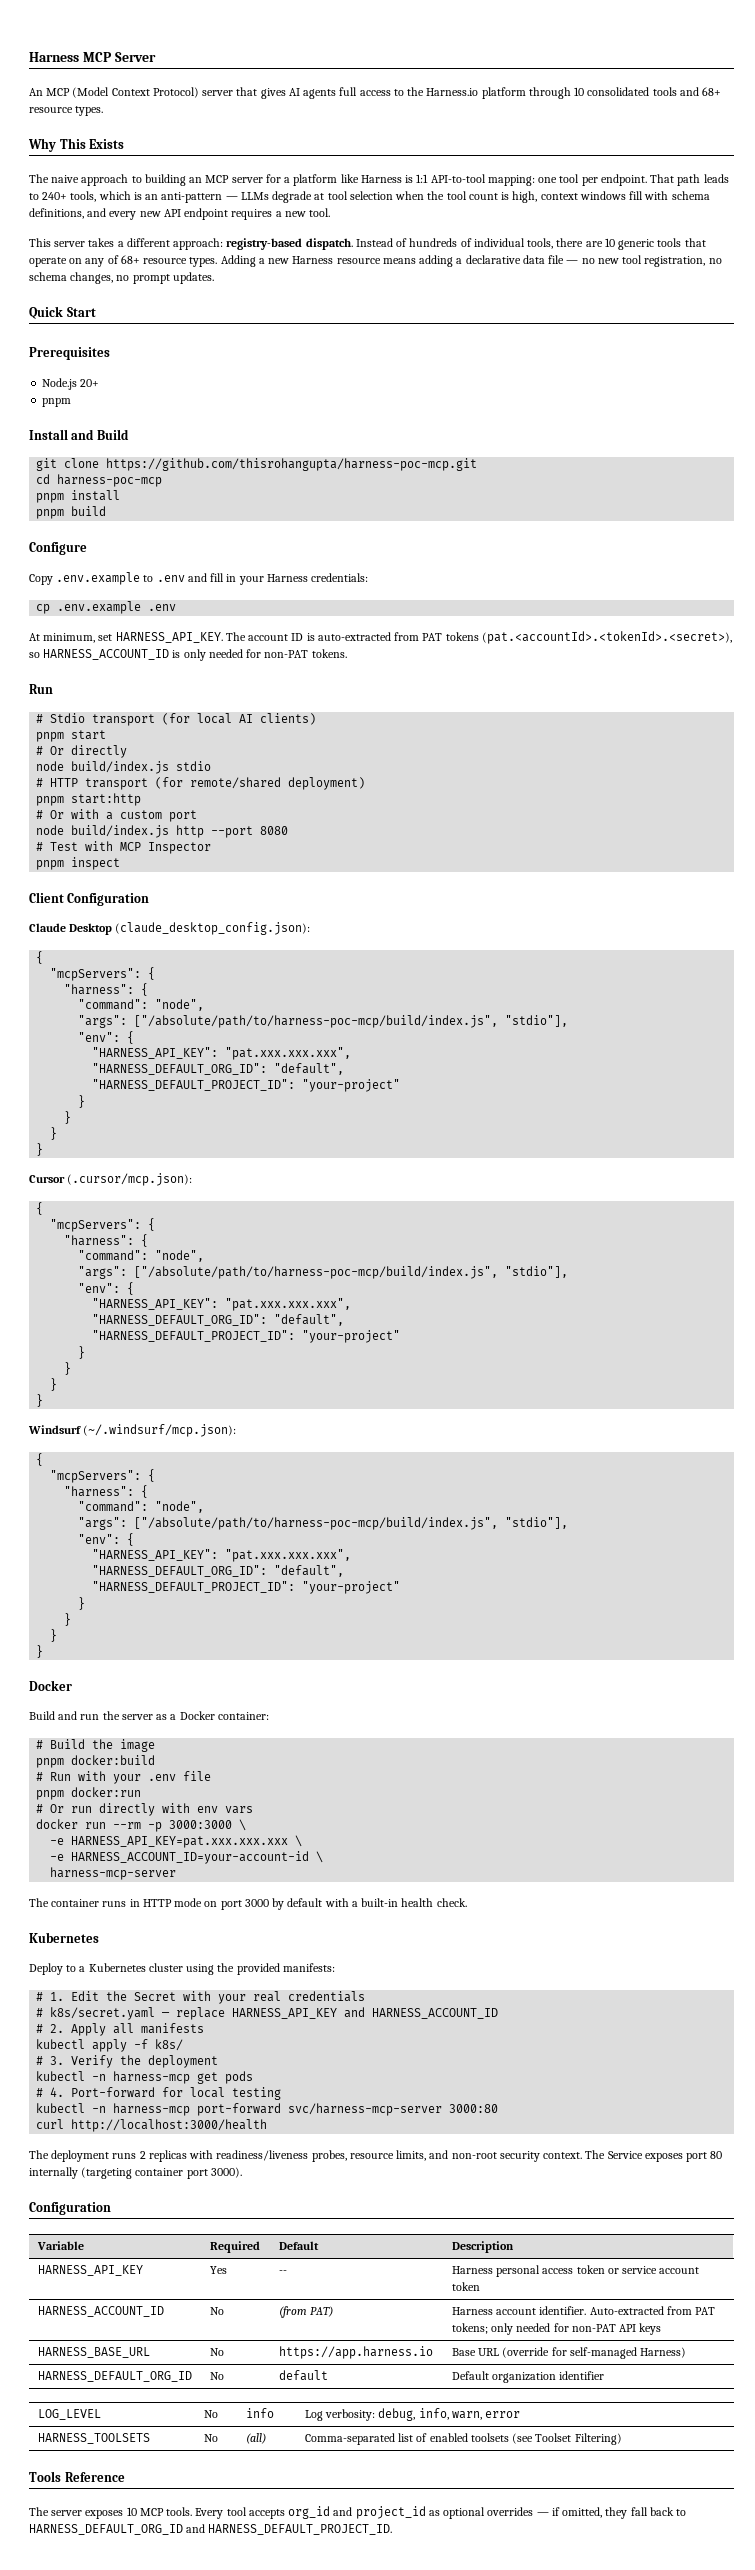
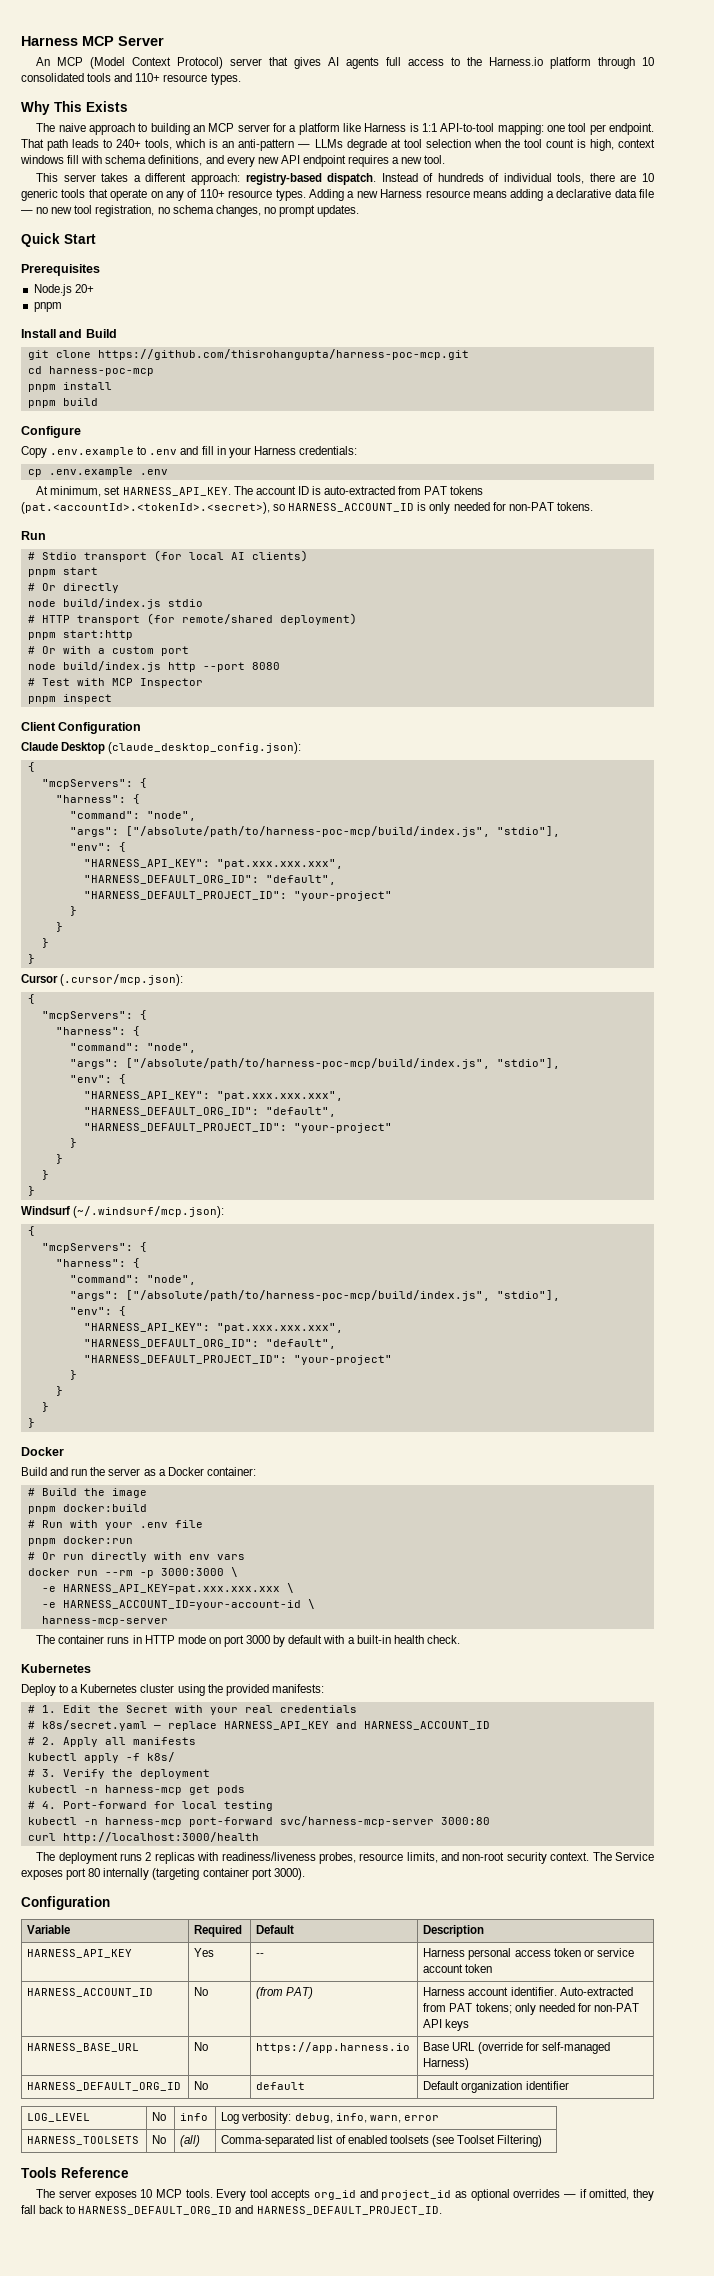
- An MCP (Model Context Protocol) server that gives AI agents full access to the Harness.io platform through 10 consolidated tools and 68+ resource types.
+ An MCP (Model Context Protocol) server that gives AI agents full access to the Harness.io platform through 10 consolidated tools and 110+ resource types.
- Instead of hundreds of individual tools, there are 10 generic tools that operate on any of 68+ resource types.
+ Instead of hundreds of individual tools, there are 10 generic tools that operate on any of 110+ resource types.

